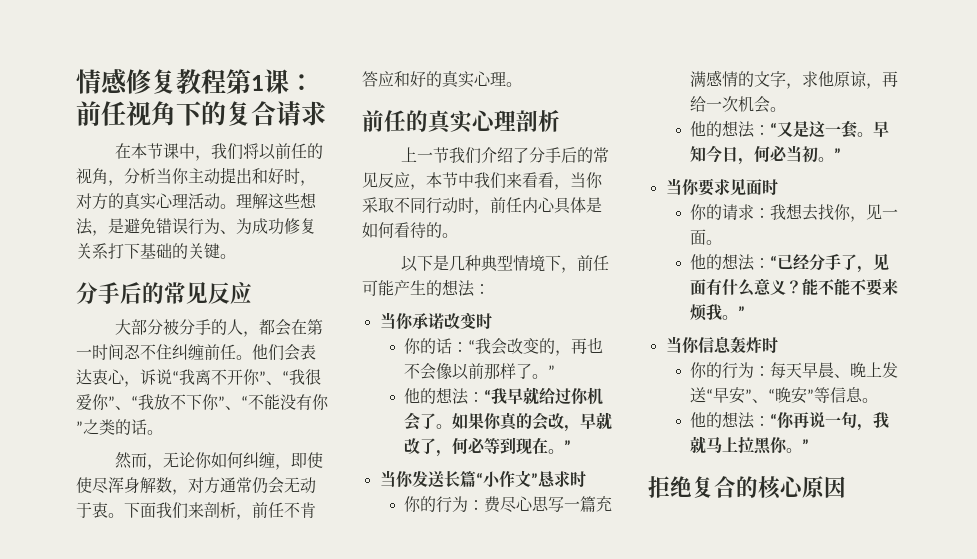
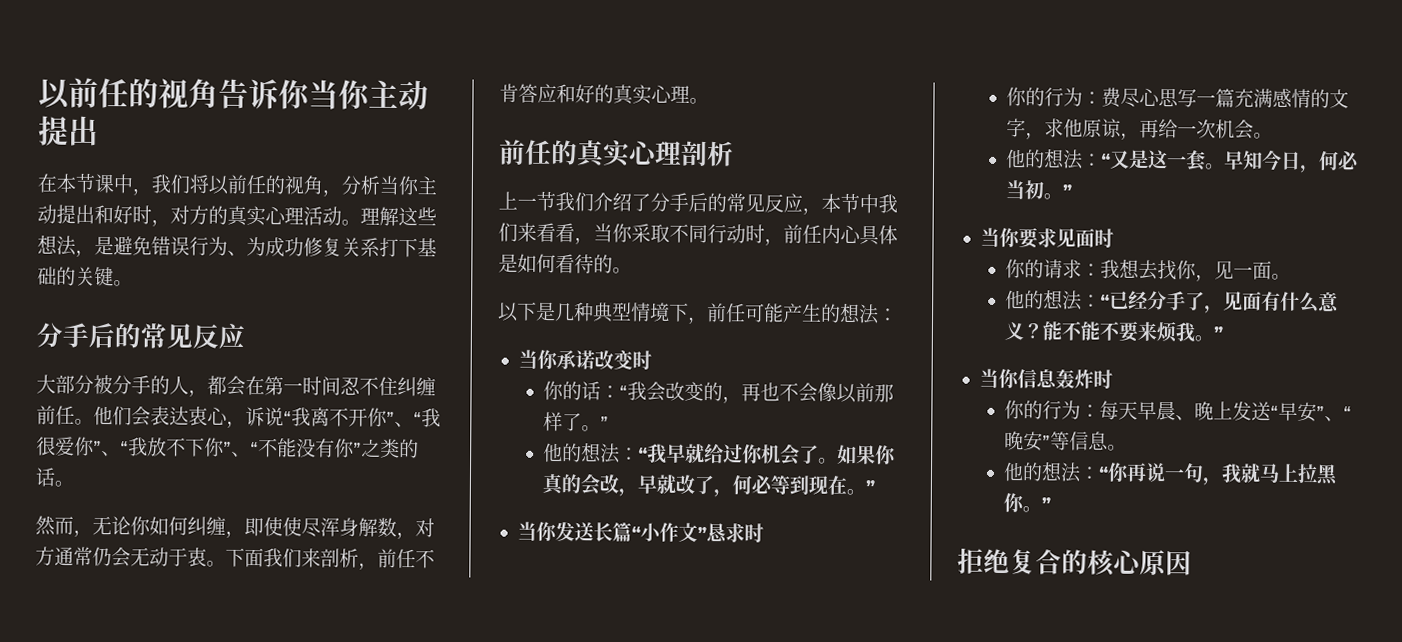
- 情感修复教程第1课：前任视角下的复合请求
+ 以前任的视角告诉你当你主动提出

